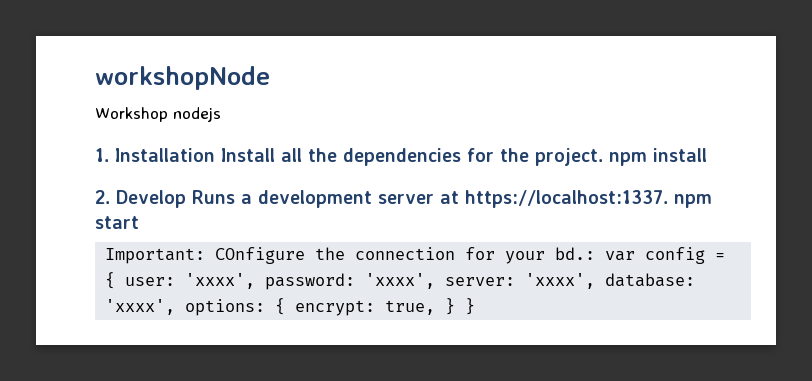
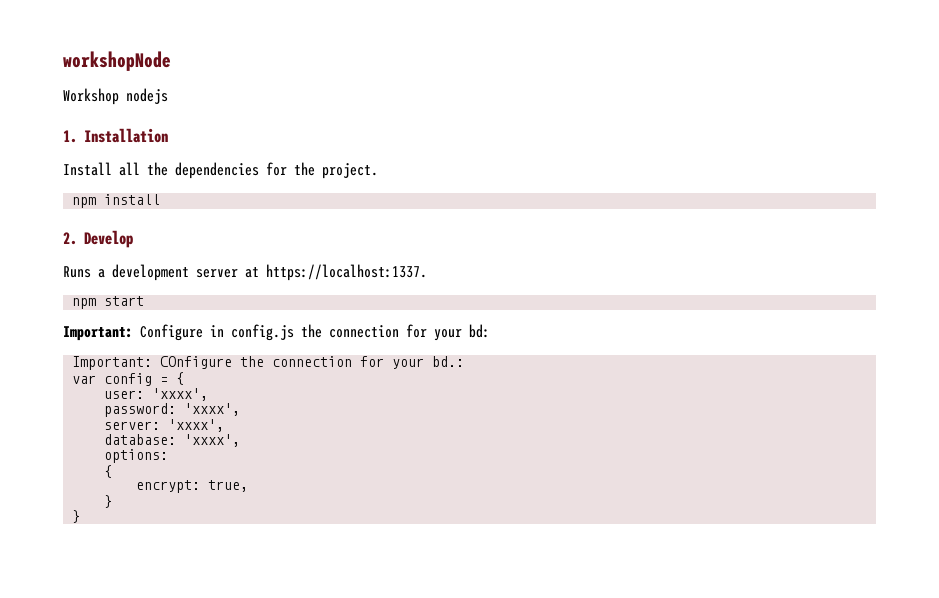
- 1. Installation Install all the dependencies for the project. npm install
+ 1. Installation
+ Install all the dependencies for the project.
+ npm install
- 2. Develop Runs a development server at https://localhost:1337. npm start
+ 2. Develop
+ Runs a development server at https://localhost:1337.
+ npm start
+ Important: Configure in config.js the connection for your bd:
- Important: COnfigure the connection for your bd.: var config = { user: 'xxxx', password: 'xxxx', server: 'xxxx', database: 'xxxx', options: { encrypt: true, } }
+ Important: COnfigure the connection for your bd.:
+ var config = {
+ user: 'xxxx',
+ password: 'xxxx',
+ server: 'xxxx',
+ database: 'xxxx',
+ options:
+ {
+ encrypt: true,
+ }
+ }

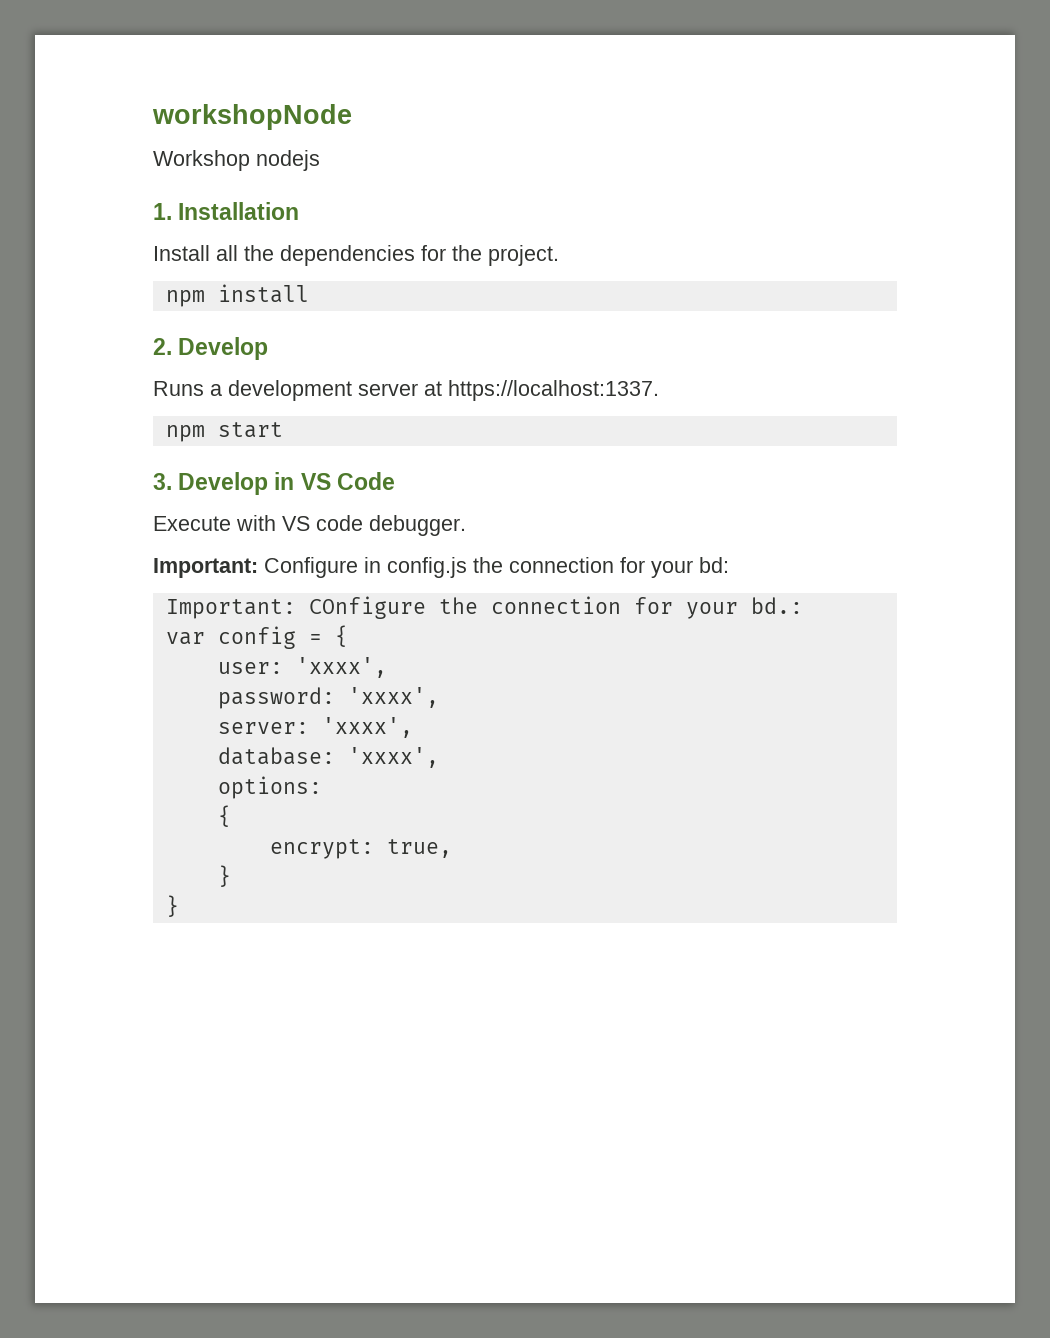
+ 3. Develop in VS Code
+ Execute with VS code debugger.

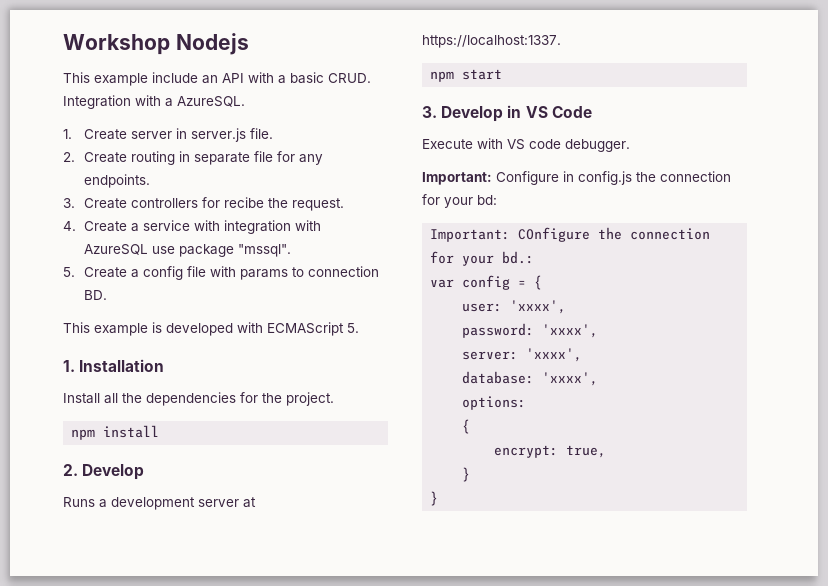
- workshopNode
- Workshop nodejs
+ Workshop Nodejs
+ This example include an API with a basic CRUD. Integration with a AzureSQL.
+ 1. Create server in server.js file.
+ 2. Create routing in separate file for any endpoints.
+ 3. Create controllers for recibe the request.
+ 4. Create a service with integration with AzureSQL use package "mssql".
+ 5. Create a config file with params to connection BD.
+ This example is developed with ECMAScript 5.

